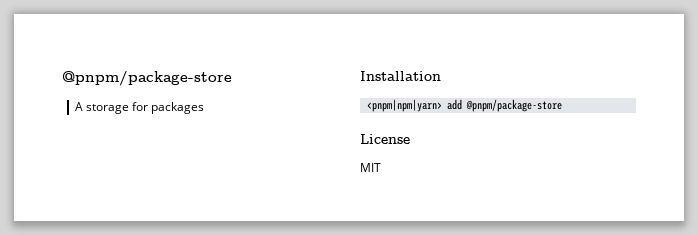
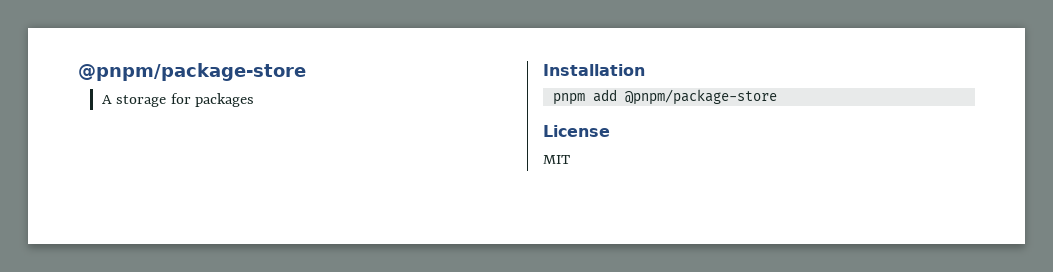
- <pnpm|npm|yarn> add @pnpm/package-store
+ pnpm add @pnpm/package-store

